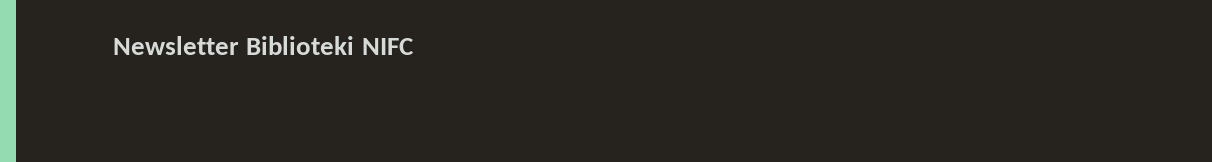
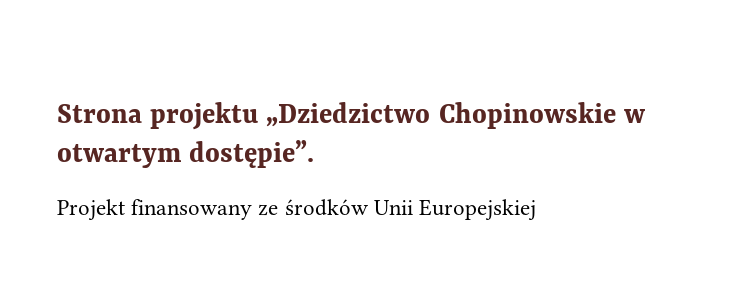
- Newsletter Biblioteki NIFC
+ Strona projektu „Dziedzictwo Chopinowskie w otwartym dostępie”.
+ Projekt finansowany ze środków Unii Europejskiej

